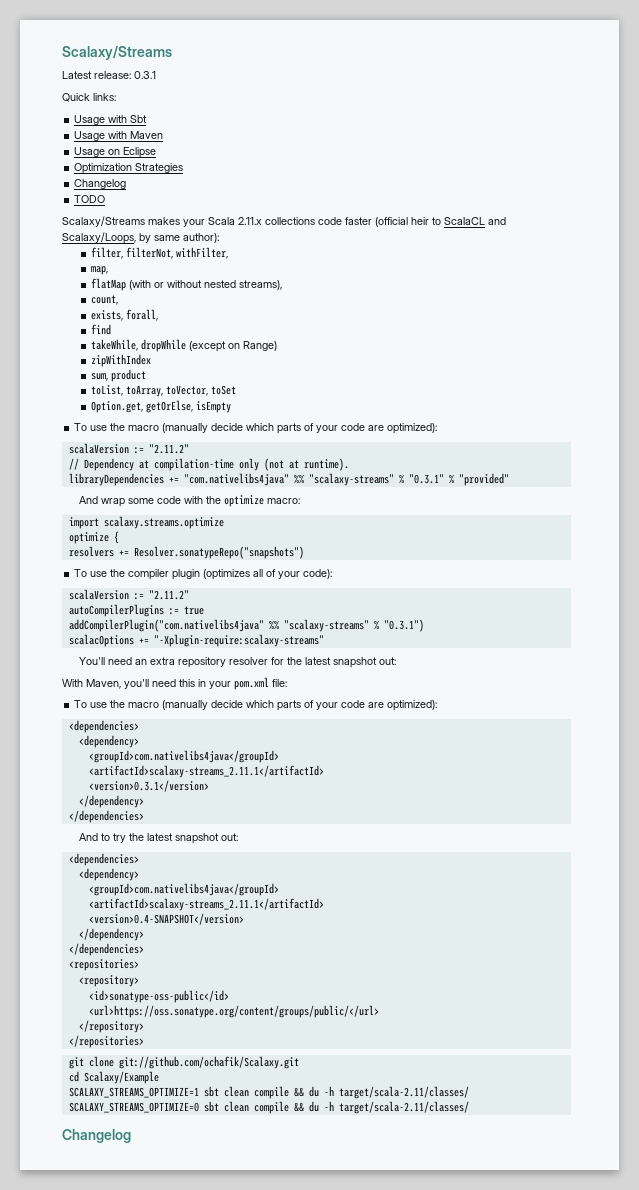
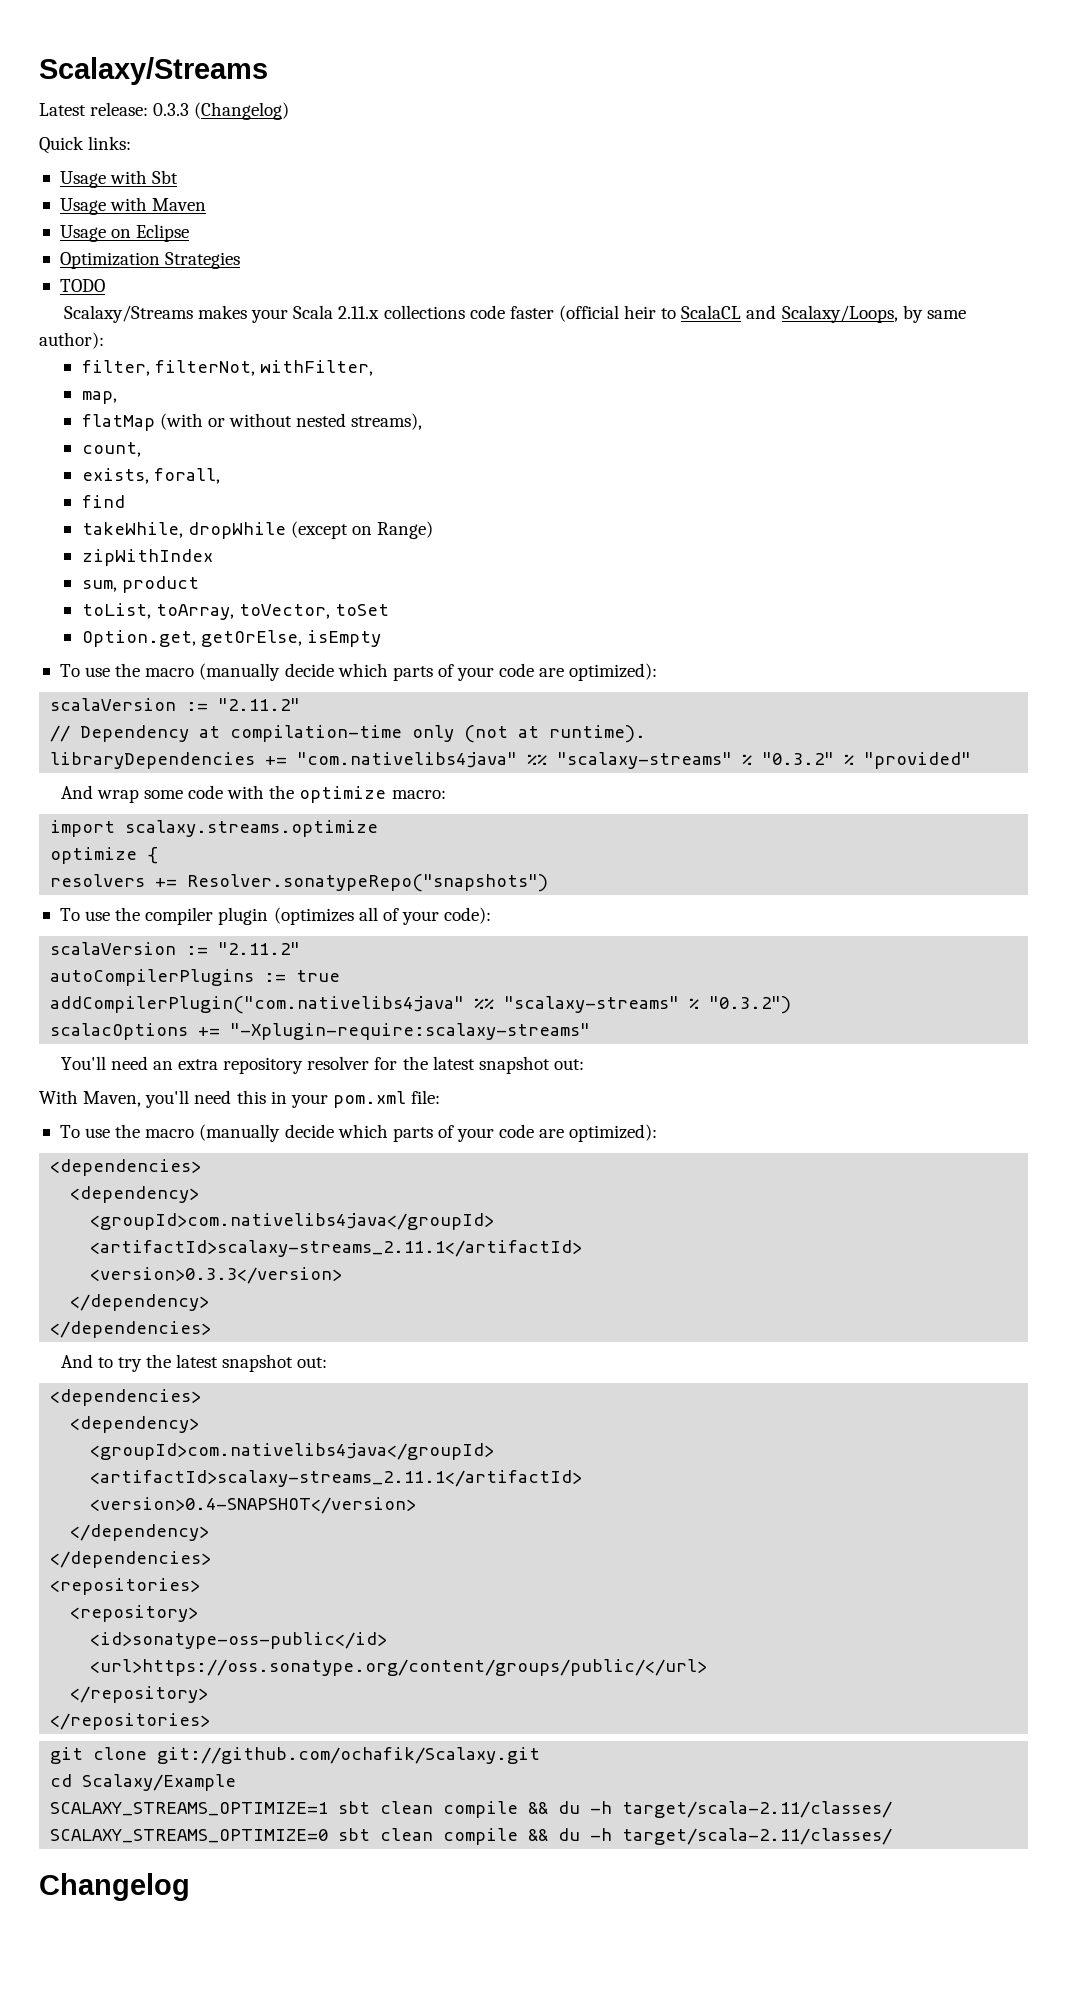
- Latest release: 0.3.1
+ Latest release: 0.3.3 (Changelog)
  Optimization Strategies
- Changelog
- libraryDependencies += "com.nativelibs4java" %% "scalaxy-streams" % "0.3.1" % "provided"
+ libraryDependencies += "com.nativelibs4java" %% "scalaxy-streams" % "0.3.2" % "provided"
- addCompilerPlugin("com.nativelibs4java" %% "scalaxy-streams" % "0.3.1")
+ addCompilerPlugin("com.nativelibs4java" %% "scalaxy-streams" % "0.3.2")
- <version>0.3.1</version>
+ <version>0.3.3</version>

